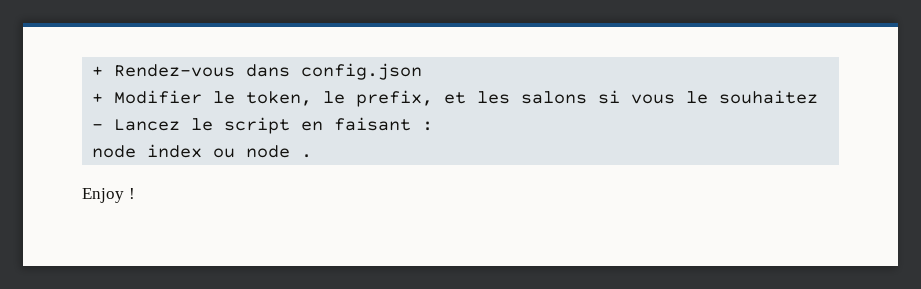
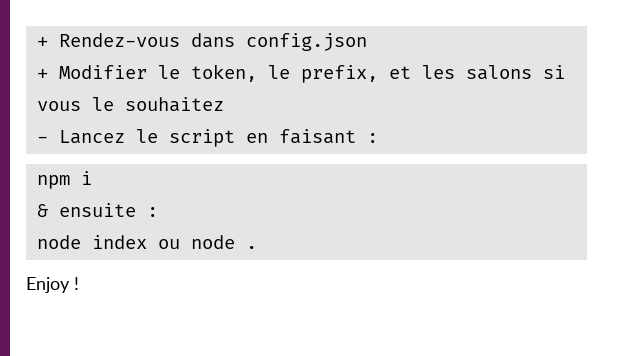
+ npm i
+ & ensuite :

